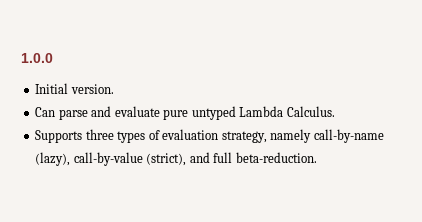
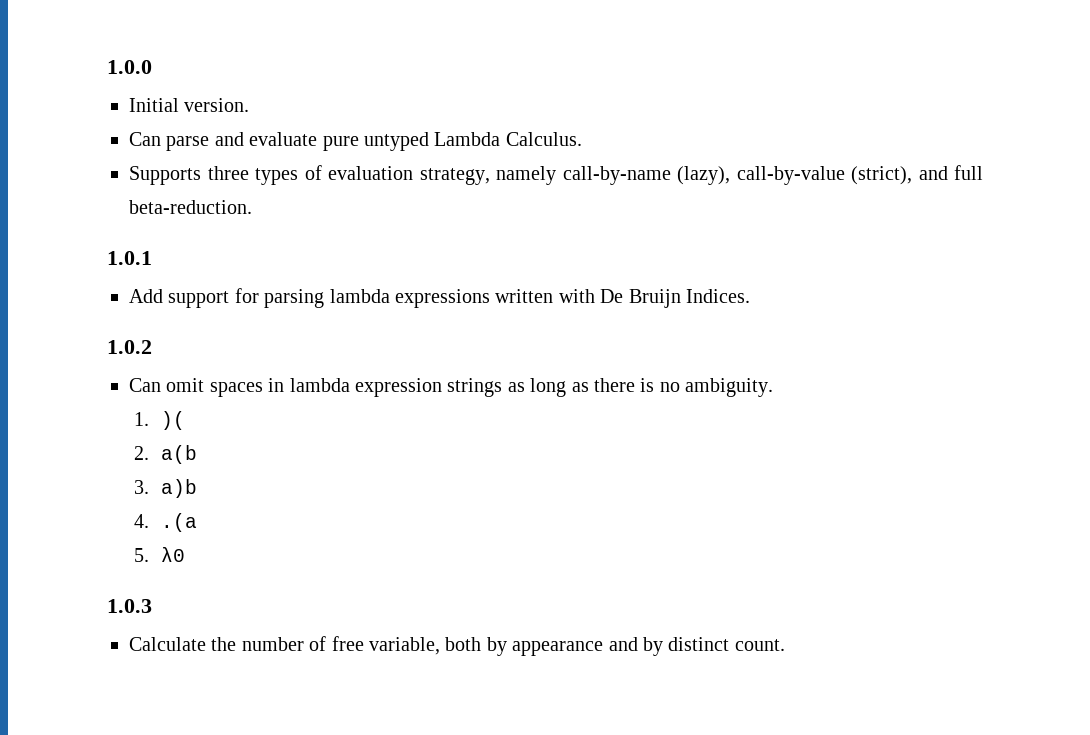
+ 1.0.1
+ Add support for parsing lambda expressions written with De Bruijn Indices.
+ 1.0.2
+ Can omit spaces in lambda expression strings as long as there is no ambiguity.
+ 1. )(
+ 2. a(b
+ 3. a)b
+ 4. .(a
+ 5. λ0
+ 1.0.3
+ Calculate the number of free variable, both by appearance and by distinct count.

